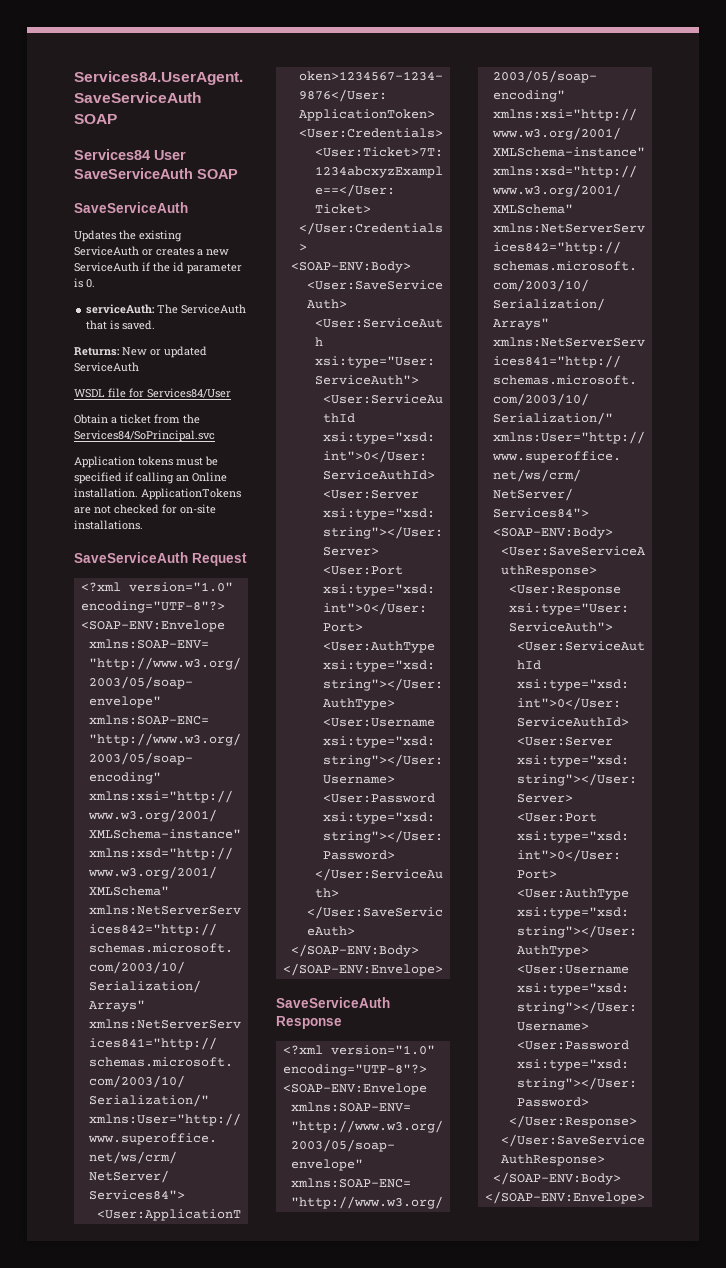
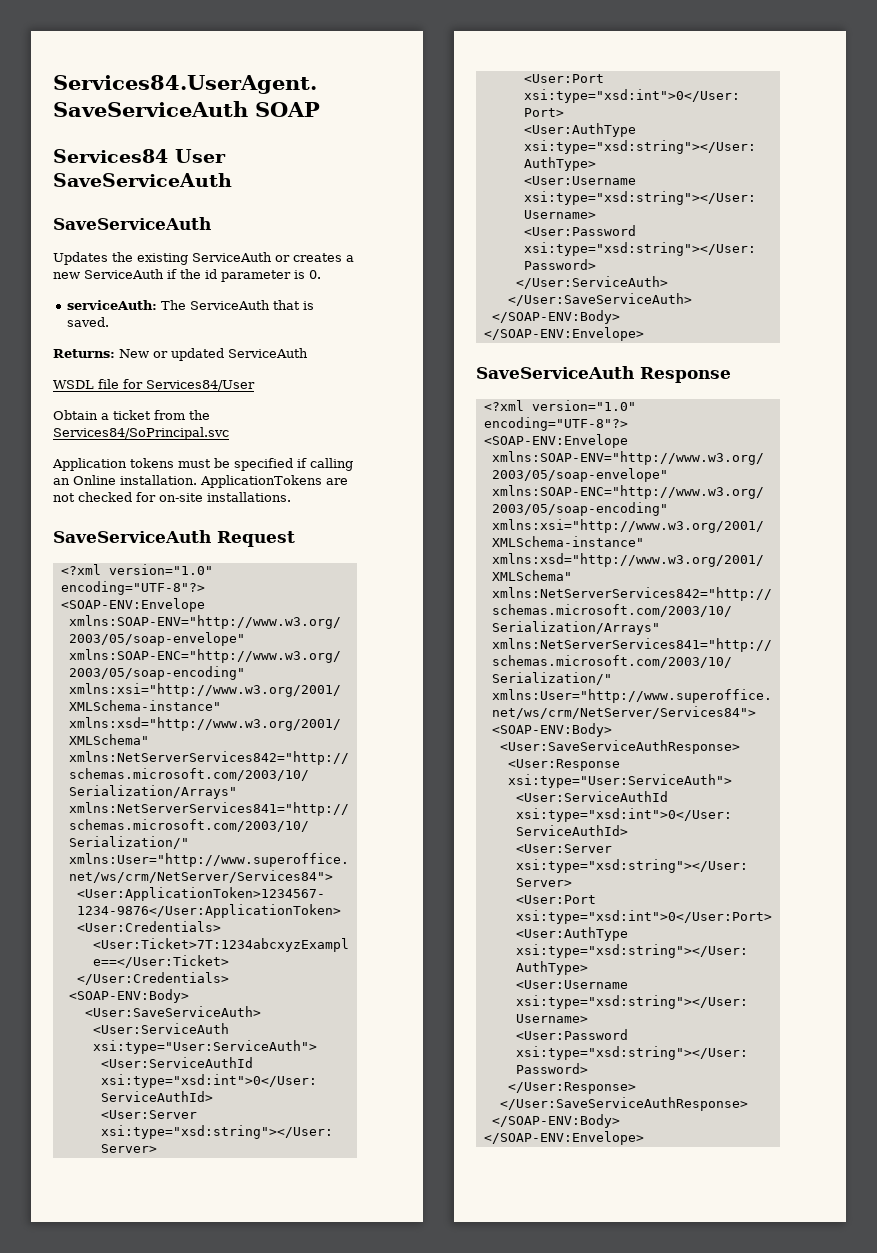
- Services84 User SaveServiceAuth SOAP
+ Services84 User SaveServiceAuth

